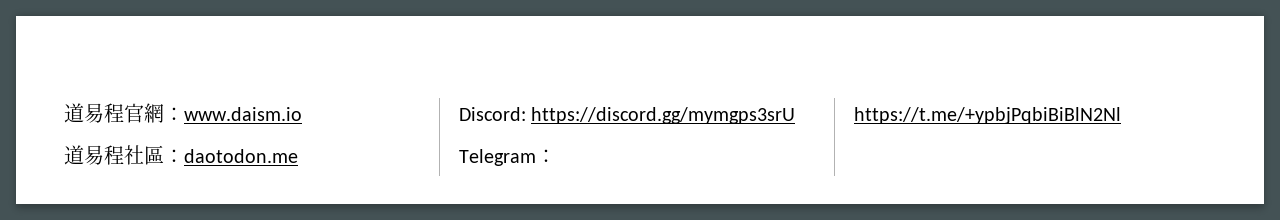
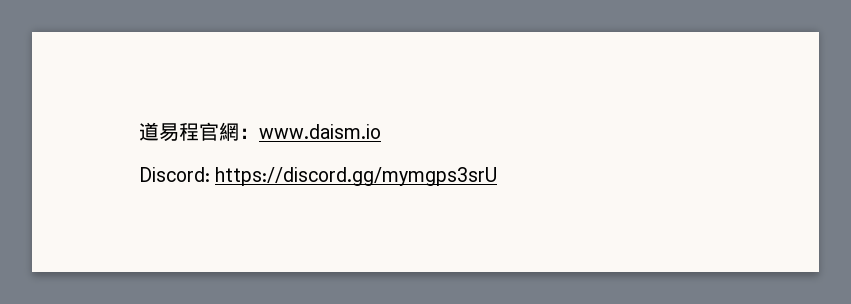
- 道易程社區：daotodon.me
- Telegram：https://t.me/+ypbjPqbiBiBlN2Nl

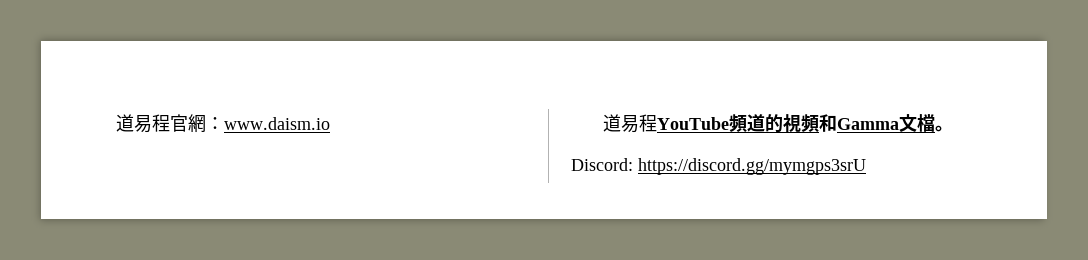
+ 道易程YouTube頻道的視頻和Gamma文檔。

